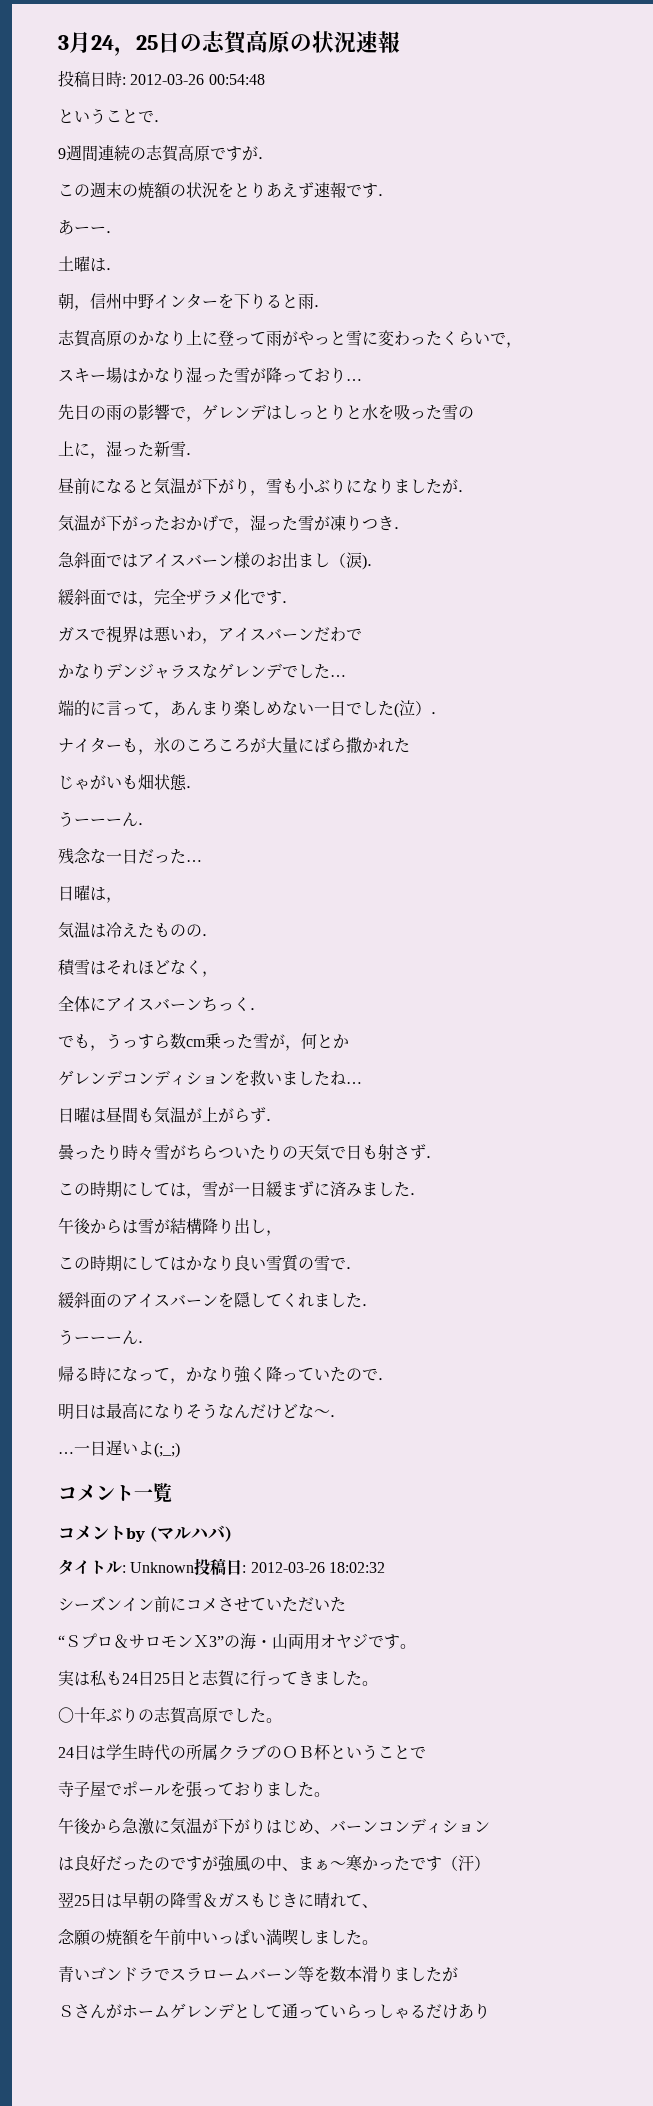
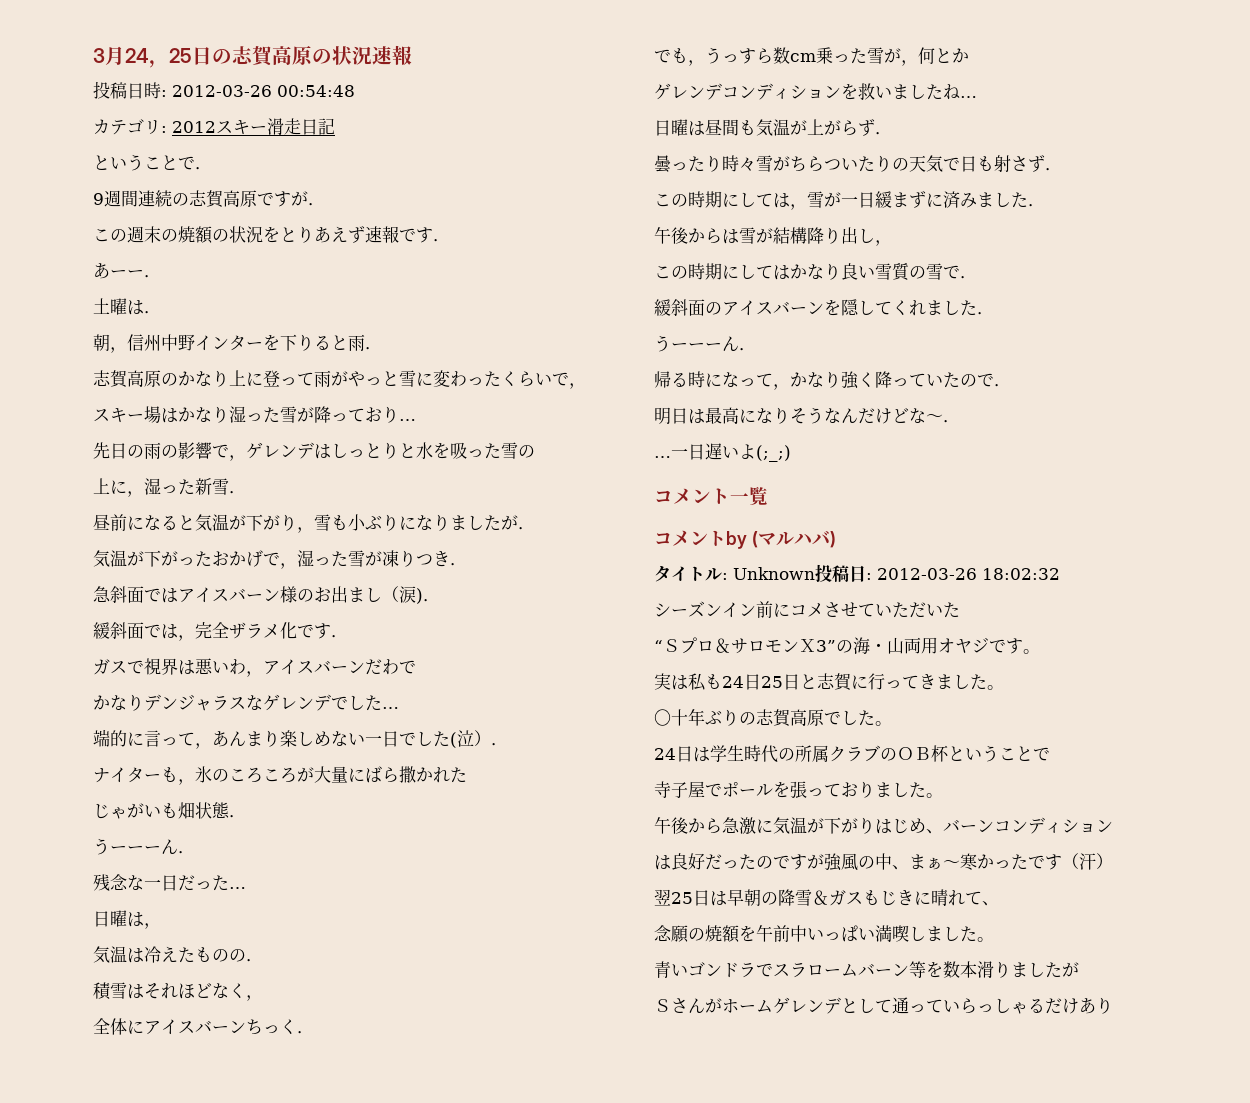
+ カテゴリ: 2012スキー滑走日記

